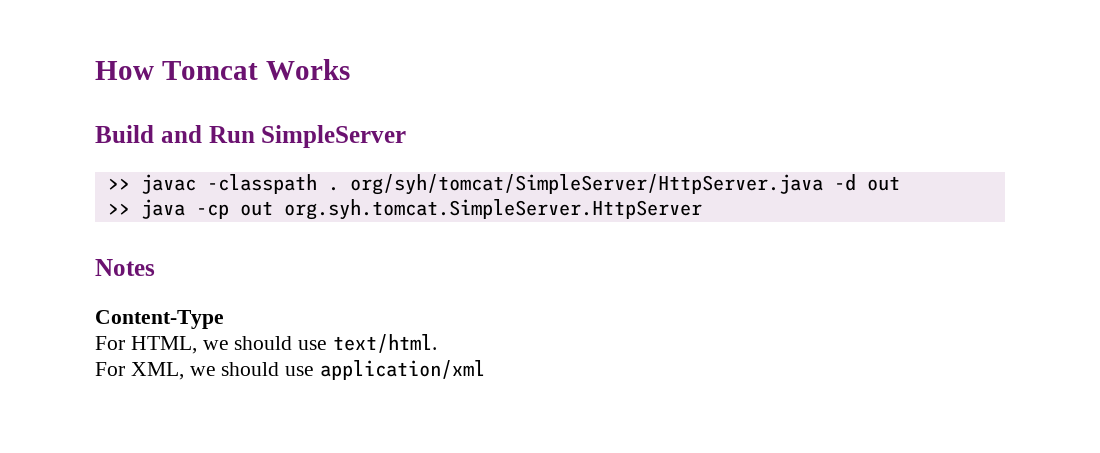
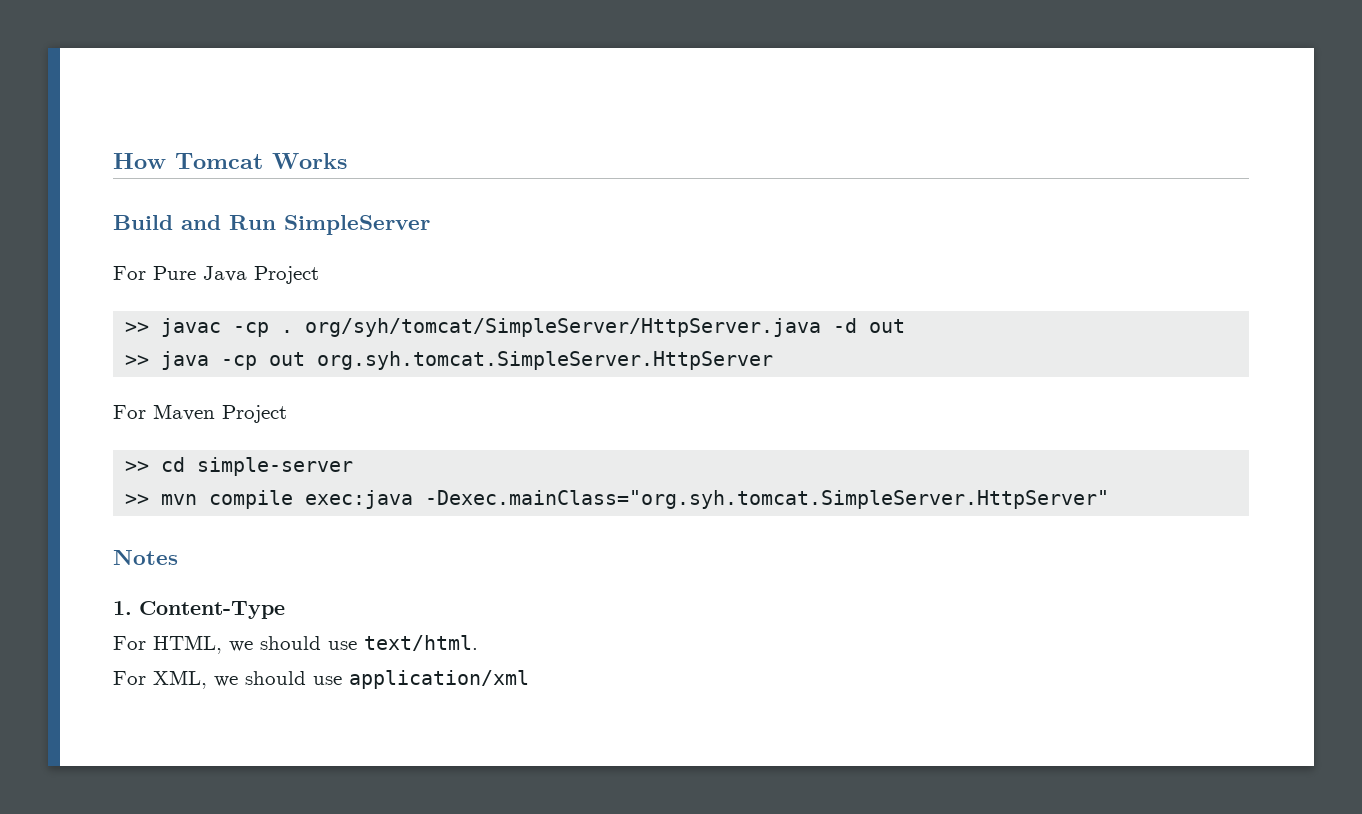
+ For Pure Java Project
- >> javac -classpath . org/syh/tomcat/SimpleServer/HttpServer.java -d out
+ >> javac -cp . org/syh/tomcat/SimpleServer/HttpServer.java -d out
+ For Maven Project
+ >> cd simple-server
+ >> mvn compile exec:java -Dexec.mainClass="org.syh.tomcat.SimpleServer.HttpServer"
- Content-Type
+ 1. Content-Type

